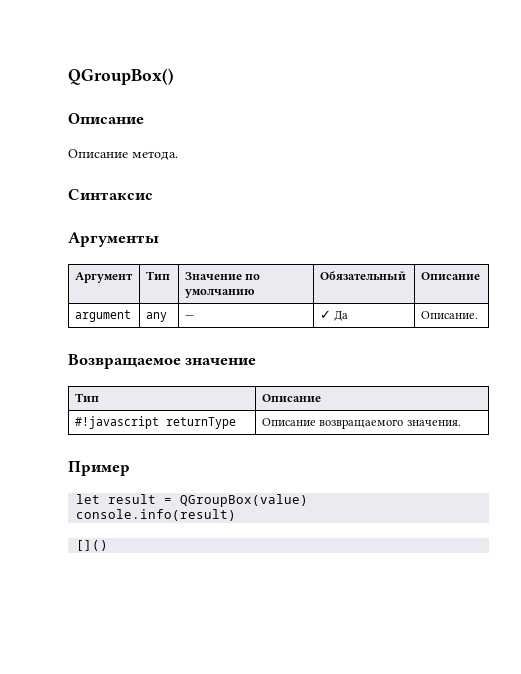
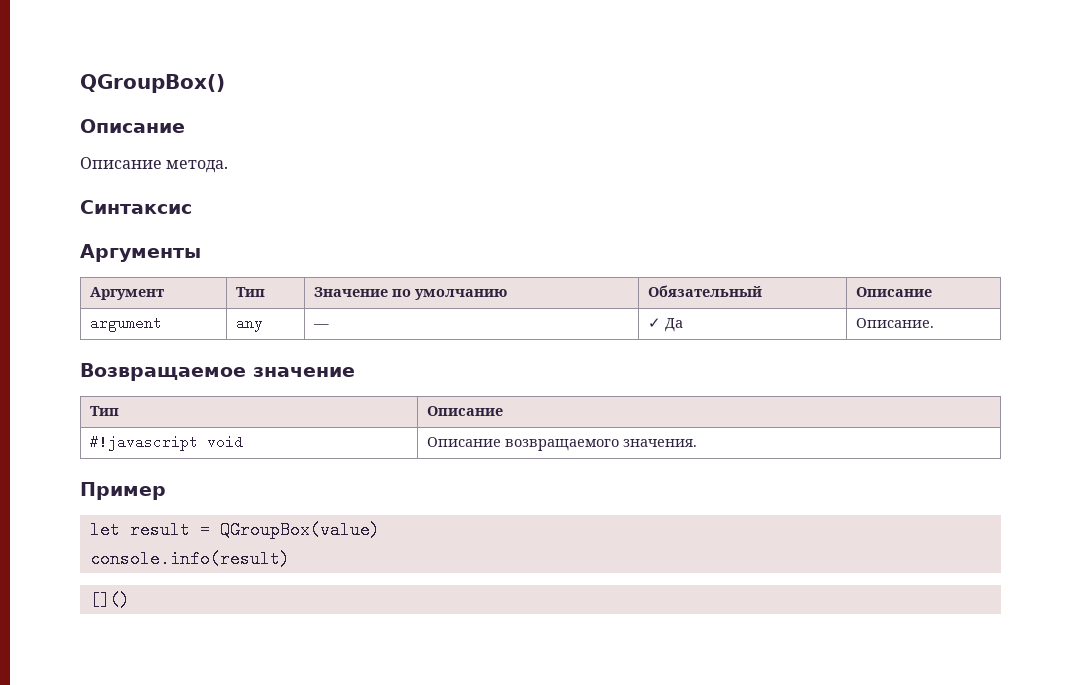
- #!javascript returnType | Описание возвращаемого значения.
+ #!javascript void | Описание возвращаемого значения.

